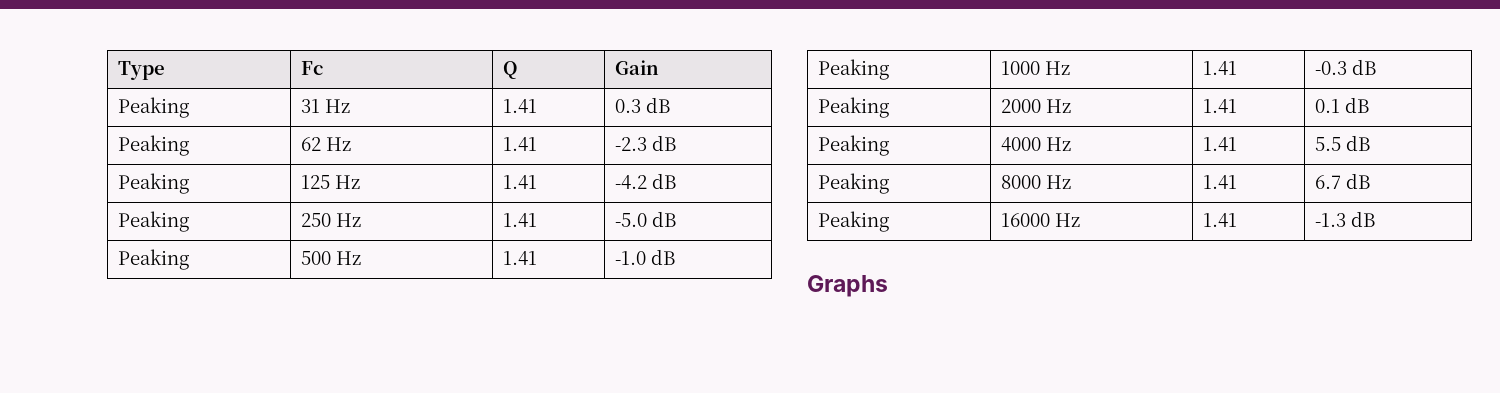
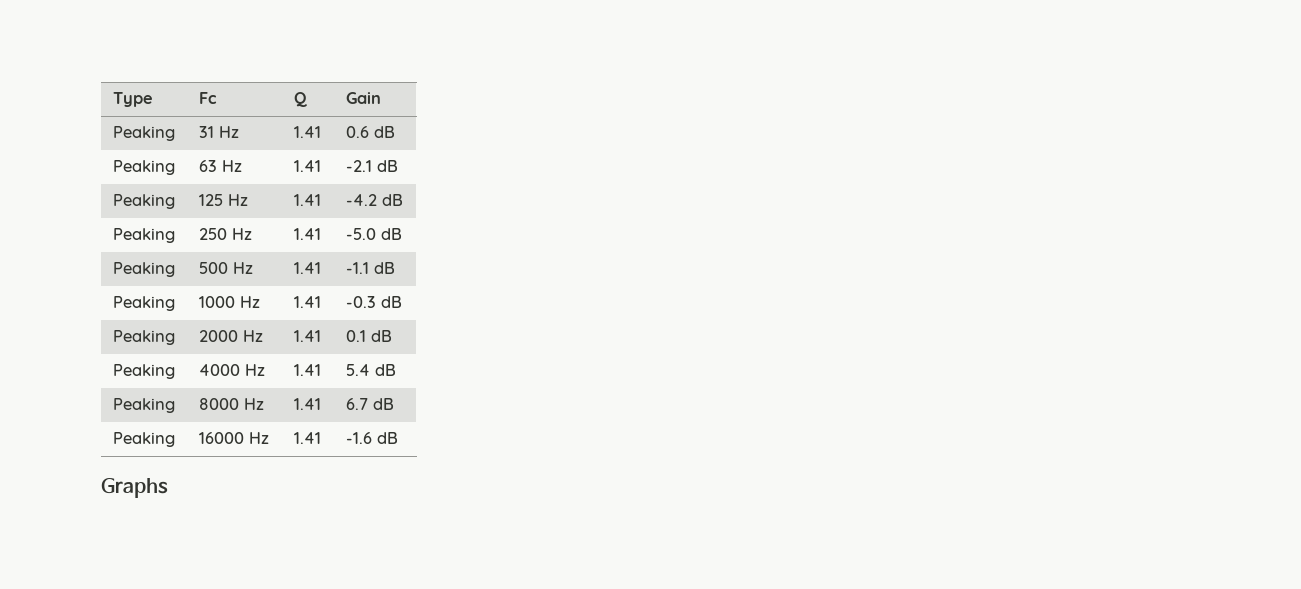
- Peaking | 31 Hz | 1.41 | 0.3 dB
- Peaking | 62 Hz | 1.41 | -2.3 dB
+ Peaking | 31 Hz | 1.41 | 0.6 dB
+ Peaking | 63 Hz | 1.41 | -2.1 dB
- Peaking | 500 Hz | 1.41 | -1.0 dB
+ Peaking | 500 Hz | 1.41 | -1.1 dB
- Peaking | 4000 Hz | 1.41 | 5.5 dB
+ Peaking | 4000 Hz | 1.41 | 5.4 dB
- Peaking | 16000 Hz | 1.41 | -1.3 dB
+ Peaking | 16000 Hz | 1.41 | -1.6 dB

